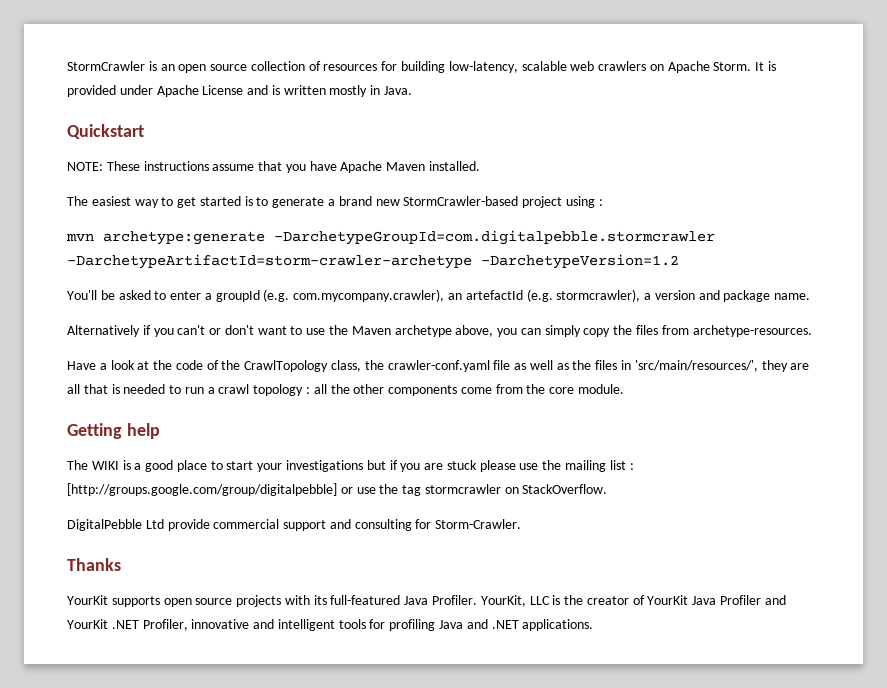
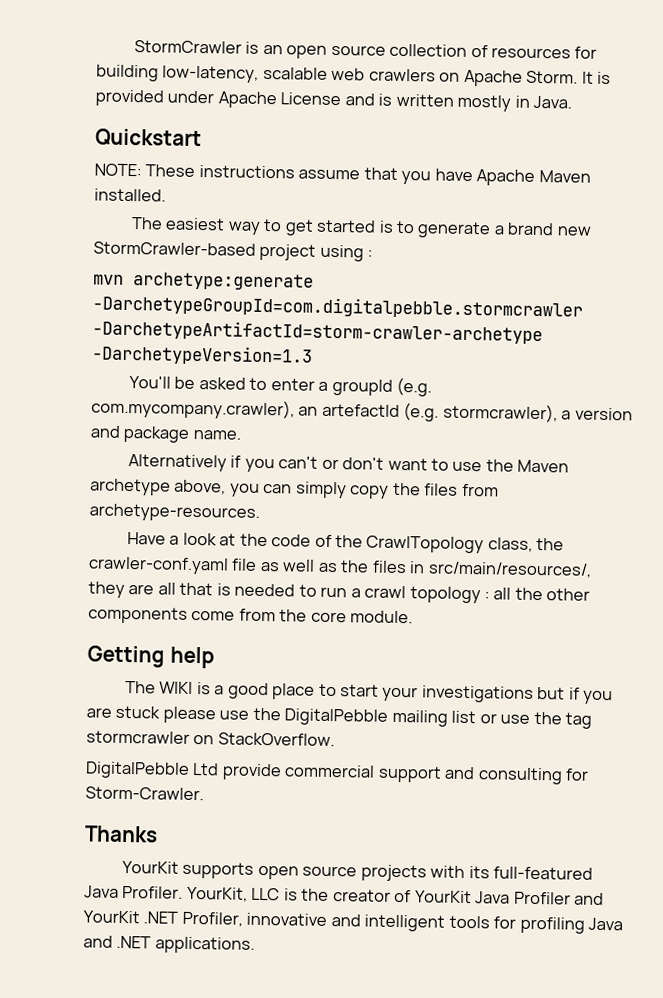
- mvn archetype:generate -DarchetypeGroupId=com.digitalpebble.stormcrawler -DarchetypeArtifactId=storm-crawler-archetype -DarchetypeVersion=1.2
+ mvn archetype:generate -DarchetypeGroupId=com.digitalpebble.stormcrawler -DarchetypeArtifactId=storm-crawler-archetype -DarchetypeVersion=1.3
- Have a look at the code of the CrawlTopology class, the crawler-conf.yaml file as well as the files in 'src/main/resources/', they are all that is needed to run a crawl topology : all the other components come from the core module.
+ Have a look at the code of the CrawlTopology class, the crawler-conf.yaml file as well as the files in src/main/resources/, they are all that is needed to run a crawl topology : all the other components come from the core module.
- The WIKI is a good place to start your investigations but if you are stuck please use the mailing list : [http://groups.google.com/group/digitalpebble] or use the tag stormcrawler on StackOverflow.
+ The WIKI is a good place to start your investigations but if you are stuck please use the DigitalPebble mailing list or use the tag stormcrawler on StackOverflow.

